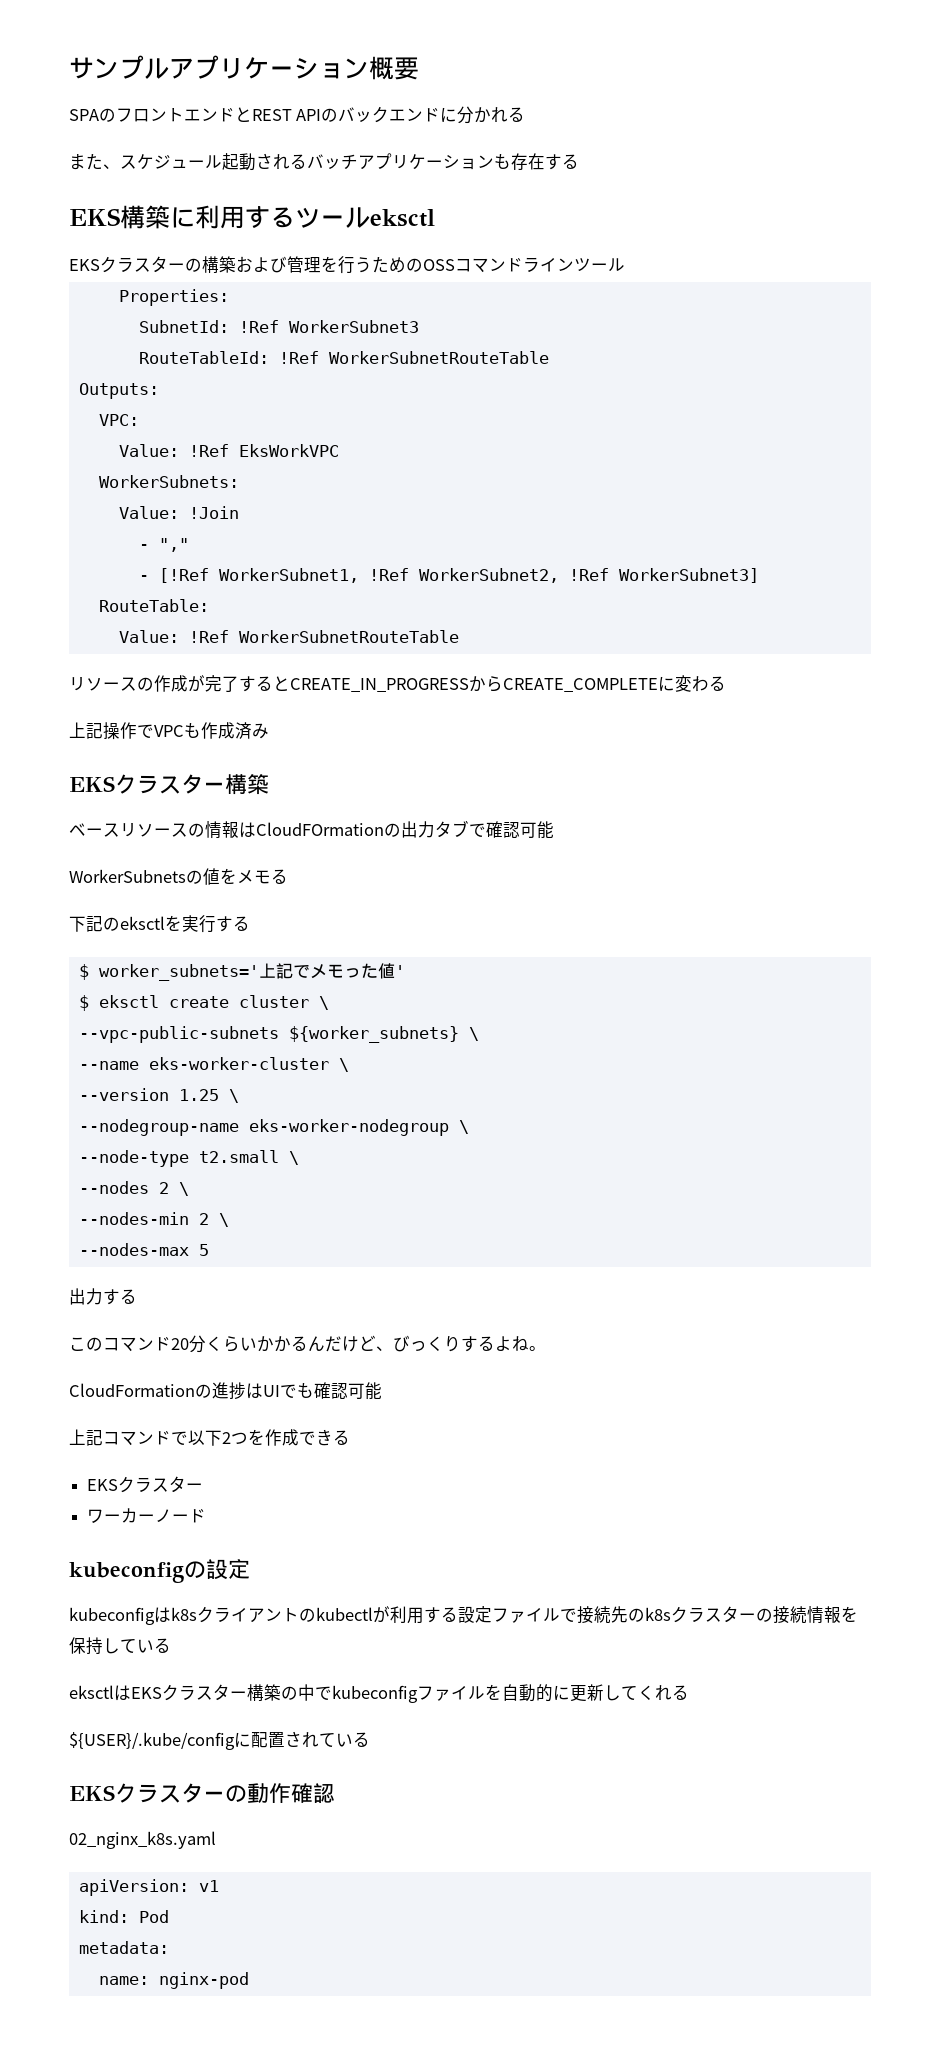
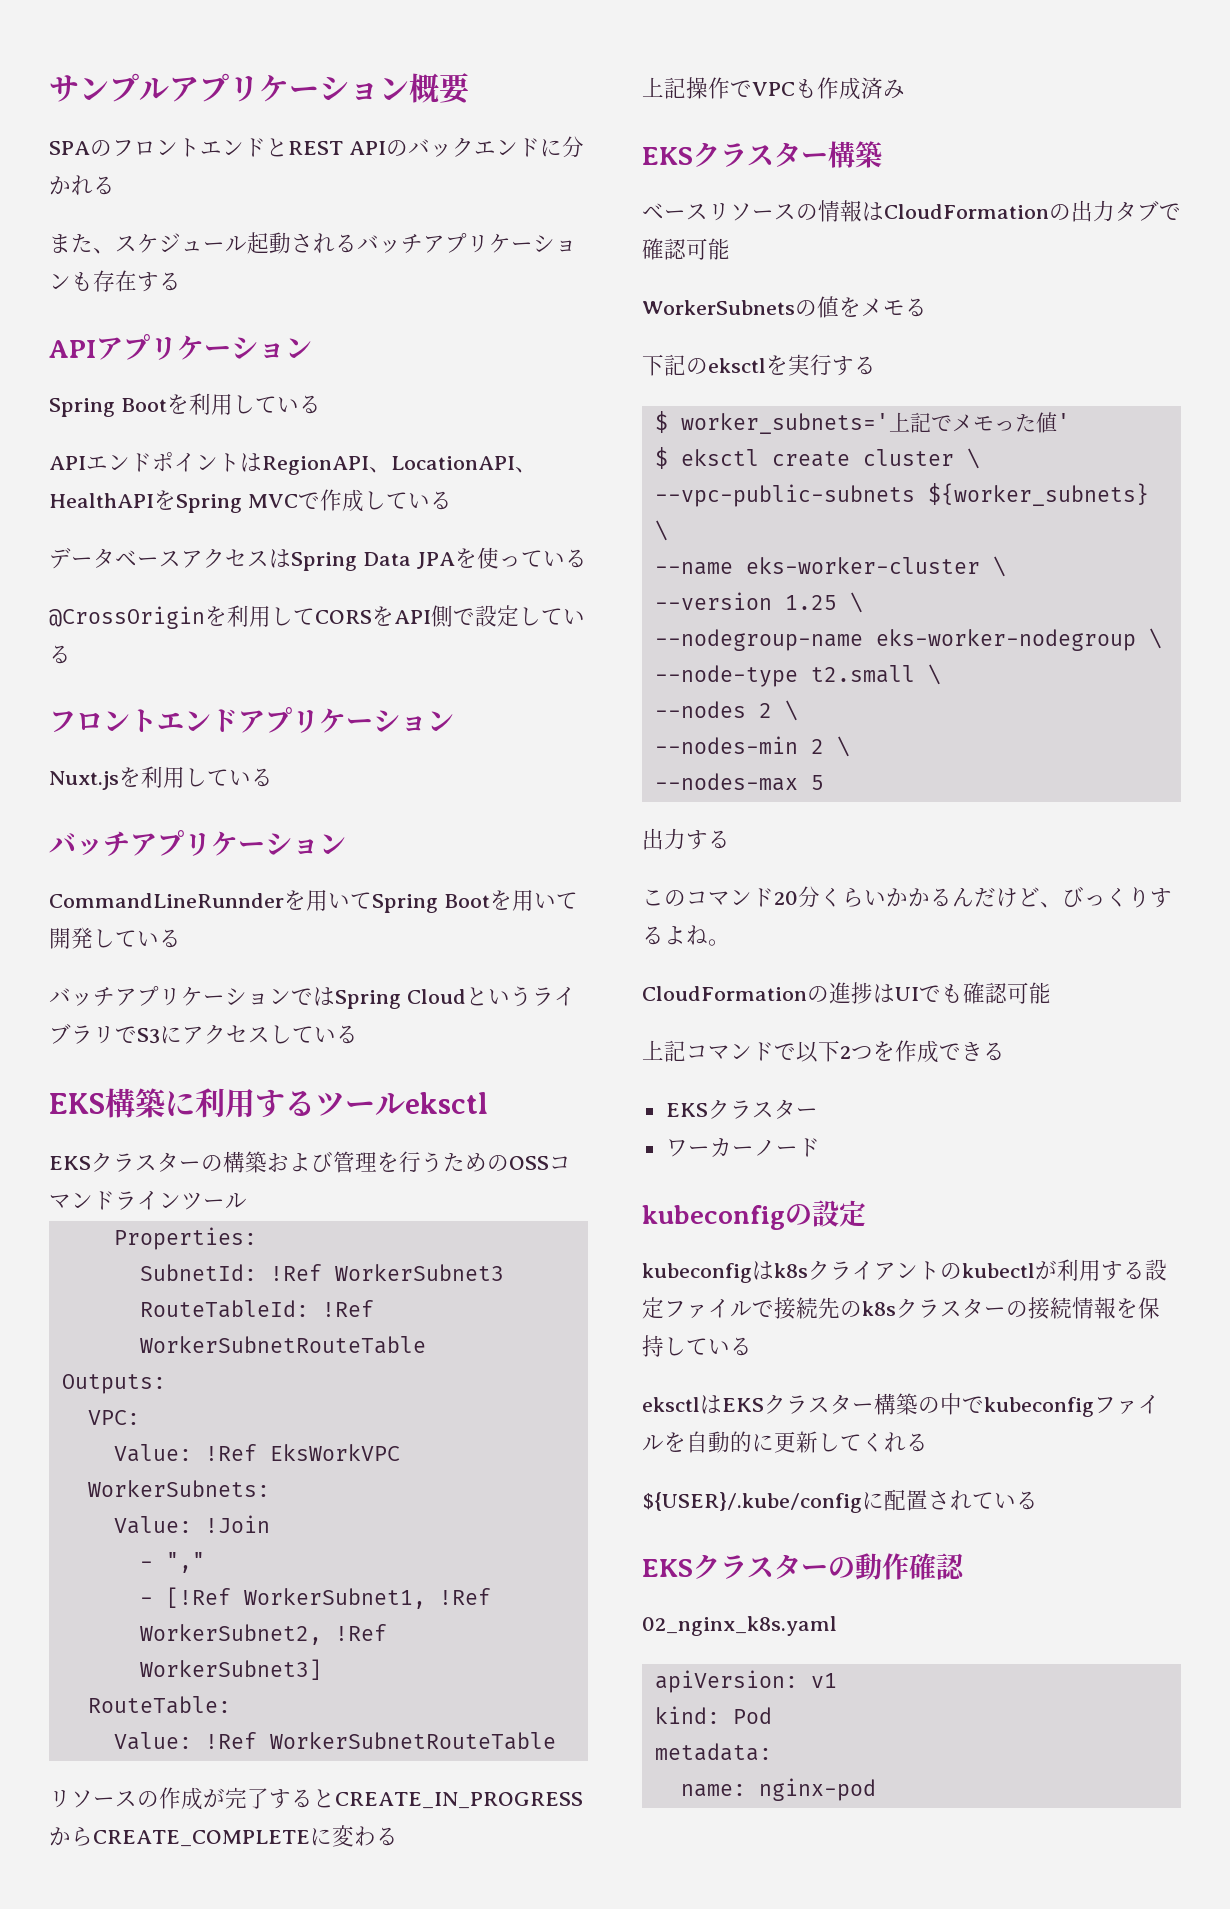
+ APIアプリケーション
+ Spring Bootを利用している
+ APIエンドポイントはRegionAPI、LocationAPI、HealthAPIをSpring MVCで作成している
+ データベースアクセスはSpring Data JPAを使っている
+ @CrossOriginを利用してCORSをAPI側で設定している
+ フロントエンドアプリケーション
+ Nuxt.jsを利用している
+ バッチアプリケーション
+ CommandLineRunnderを用いてSpring Bootを用いて開発している
+ バッチアプリケーションではSpring CloudというライブラリでS3にアクセスしている
- ベースリソースの情報はCloudFOrmationの出力タブで確認可能
+ ベースリソースの情報はCloudFormationの出力タブで確認可能

